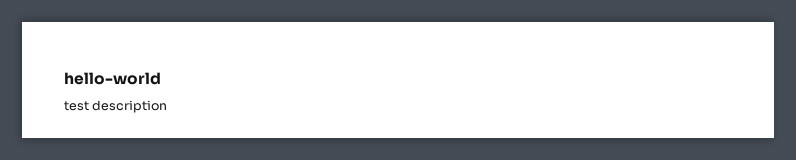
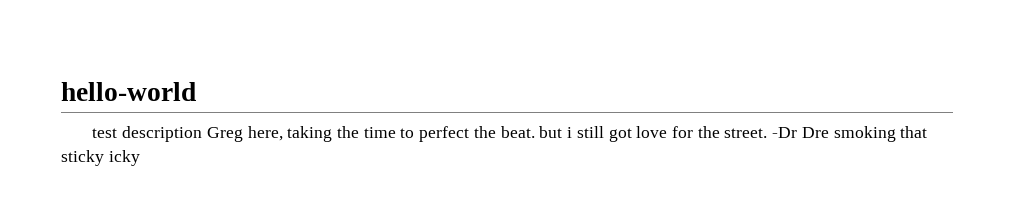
- test description
+ test description Greg here, taking the time to perfect the beat. but i still got love for the street. -Dr Dre smoking that sticky icky

